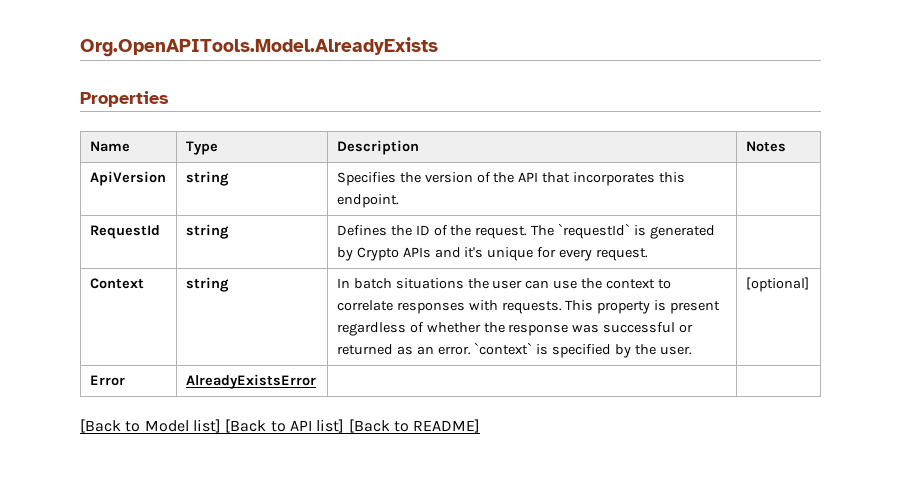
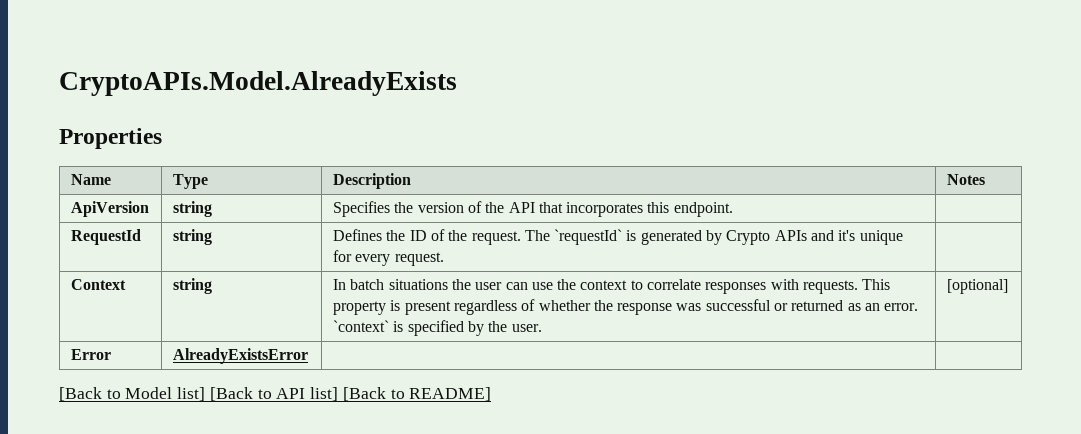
- Org.OpenAPITools.Model.AlreadyExists
+ CryptoAPIs.Model.AlreadyExists

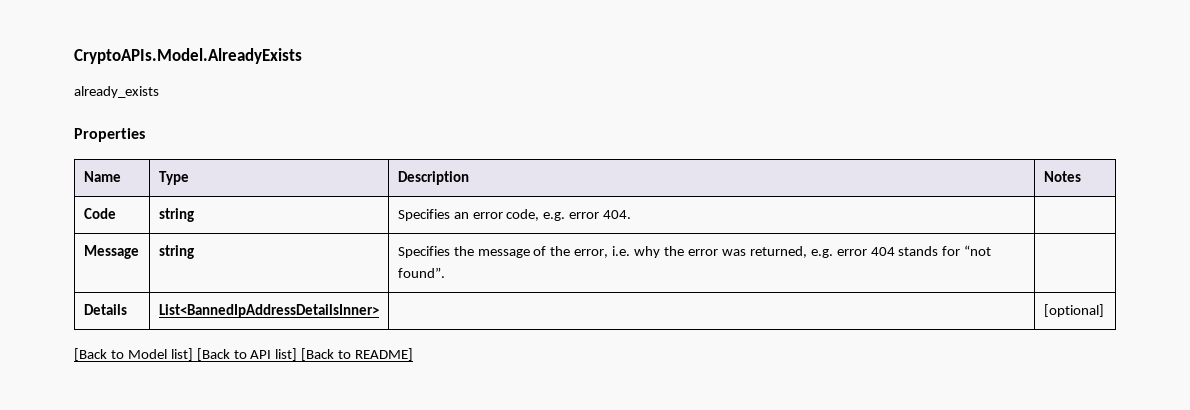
+ already_exists
- ApiVersion | string | Specifies the version of the API that incorporates this endpoint. |
- RequestId | string | Defines the ID of the request. The `requestId` is generated by Crypto APIs and it's unique for every request. |
- Context | string | In batch situations the user can use the context to correlate responses with requests. This property is present regardless of whether the response was successful or returned as an error. `context` is specified by the user. | [optional]
+ Code | string | Specifies an error code, e.g. error 404. |
+ Message | string | Specifies the message of the error, i.e. why the error was returned, e.g. error 404 stands for “not found”. |
+ Details | List<BannedIpAddressDetailsInner> | | [optional]
- Error | AlreadyExistsError | |

